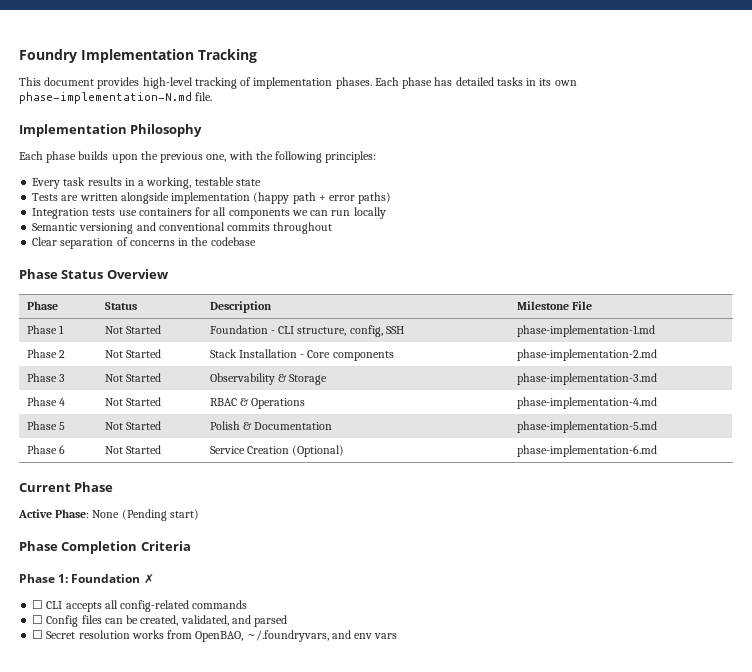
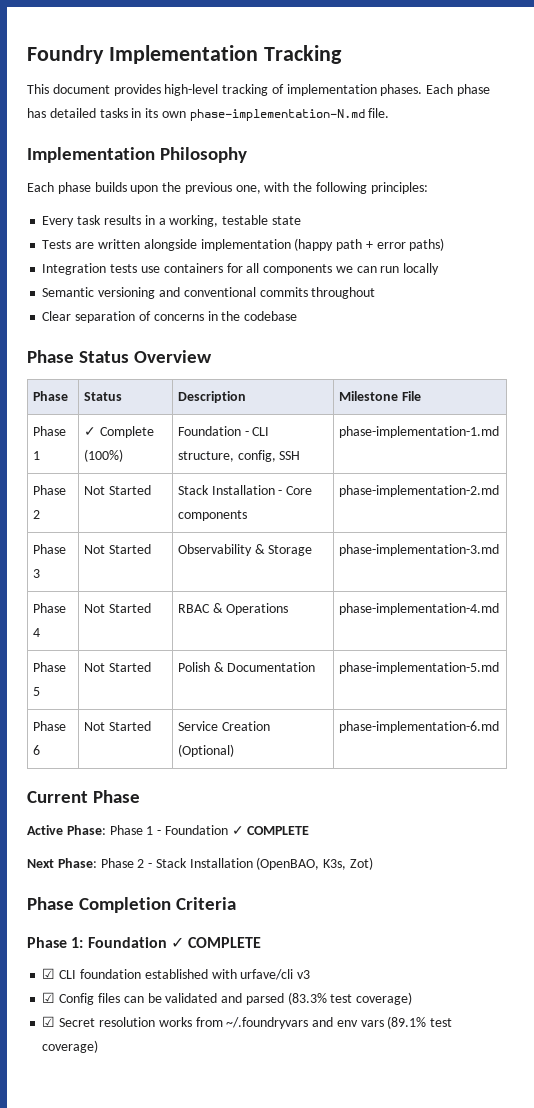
- Phase 1 | Not Started | Foundation - CLI structure, config, SSH | phase-implementation-1.md
+ Phase 1 | ✓ Complete (100%) | Foundation - CLI structure, config, SSH | phase-implementation-1.md
- Active Phase: None (Pending start)
+ Active Phase: Phase 1 - Foundation ✓ COMPLETE
+ Next Phase: Phase 2 - Stack Installation (OpenBAO, K3s, Zot)
- Phase 1: Foundation ✗
- ☐ CLI accepts all config-related commands
- ☐ Config files can be created, validated, and parsed
- ☐ Secret resolution works from OpenBAO, ~/.foundryvars, and env vars
+ Phase 1: Foundation ✓ COMPLETE
+ ☑ CLI foundation established with urfave/cli v3
+ ☑ Config files can be validated and parsed (83.3% test coverage)
+ ☑ Secret resolution works from ~/.foundryvars and env vars (89.1% test coverage)

